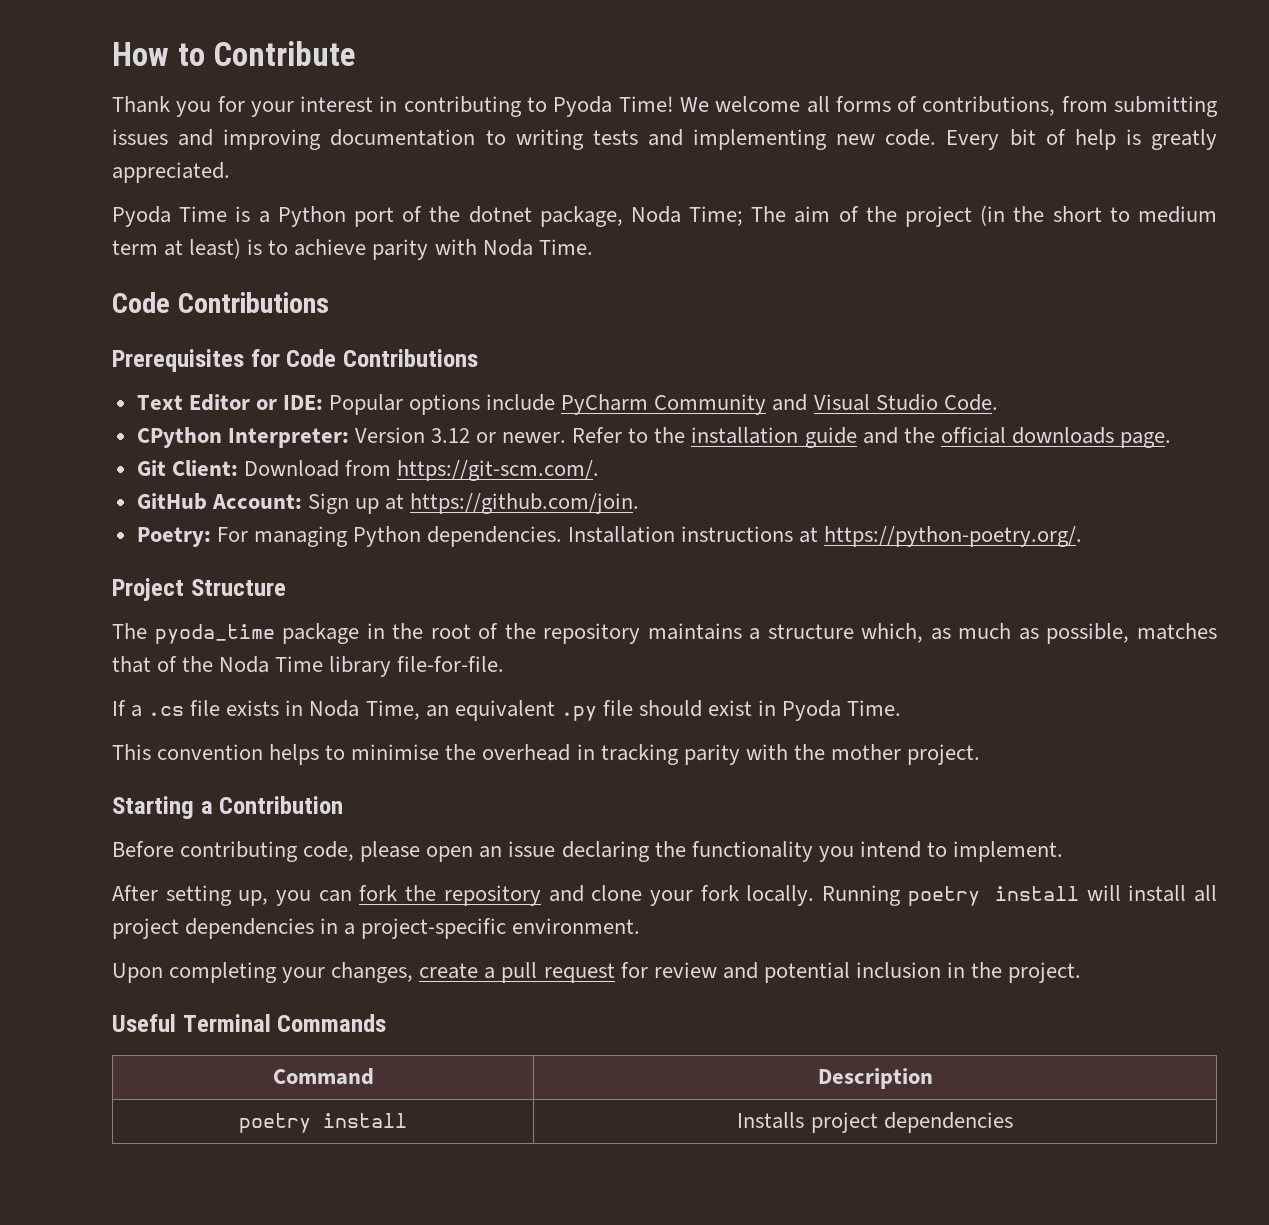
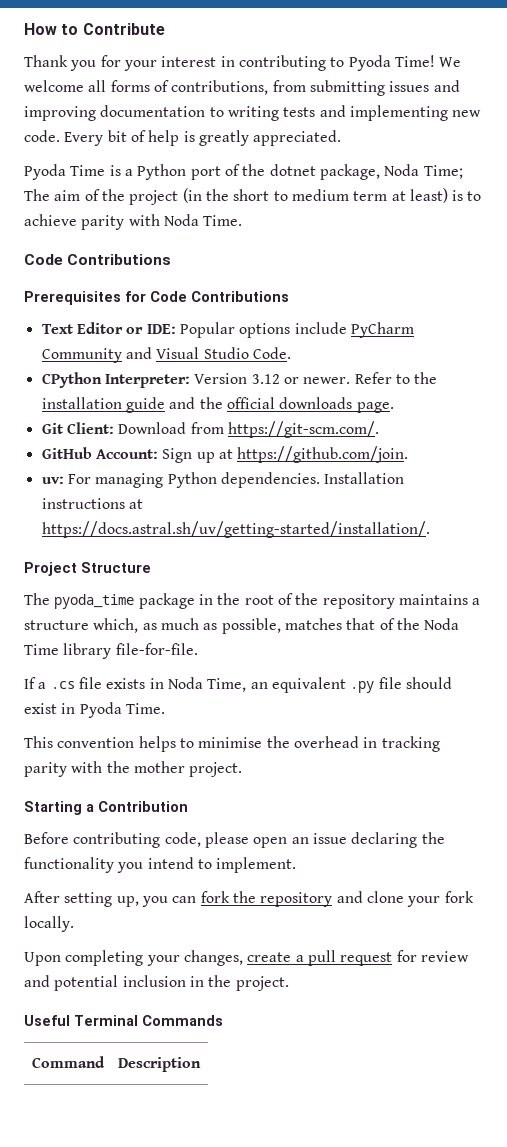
- Poetry: For managing Python dependencies.
+ uv: For managing Python dependencies.
- Installation instructions at https://python-poetry.org/.
+ Installation instructions at https://docs.astral.sh/uv/getting-started/installation/.
- Running poetry install will install all project dependencies in a project-specific environment.
- poetry install | Installs project dependencies

